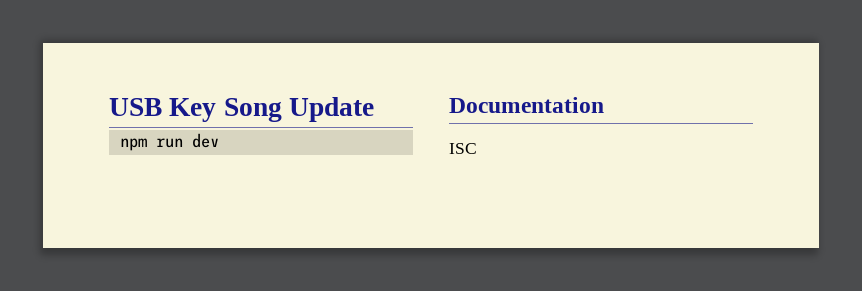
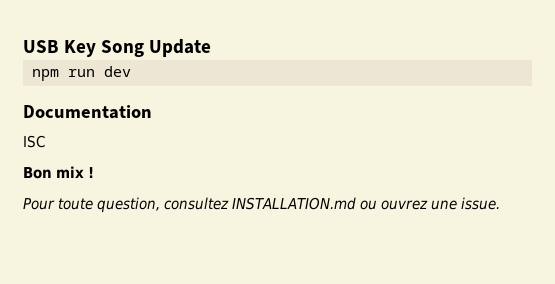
+ Bon mix !
+ Pour toute question, consultez INSTALLATION.md ou ouvrez une issue.

